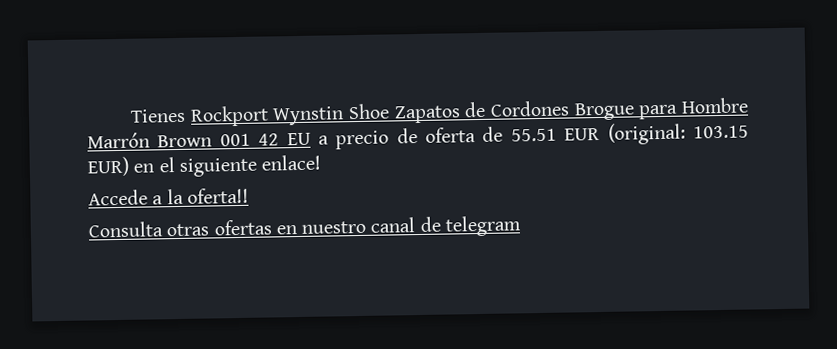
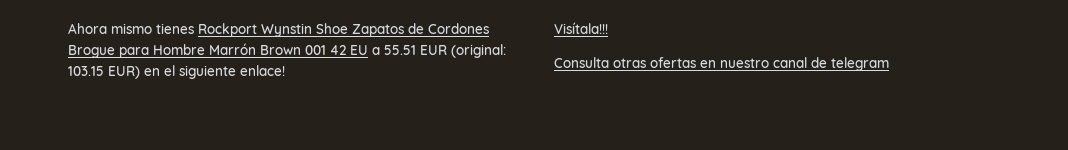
- Tienes Rockport Wynstin Shoe Zapatos de Cordones Brogue para Hombre Marrón Brown 001 42 EU a precio de oferta de 55.51 EUR (original: 103.15 EUR) en el siguiente enlace!
+ Ahora mismo tienes Rockport Wynstin Shoe Zapatos de Cordones Brogue para Hombre Marrón Brown 001 42 EU a 55.51 EUR (original: 103.15 EUR) en el siguiente enlace!
- Accede a la oferta!!
+ Visítala!!!

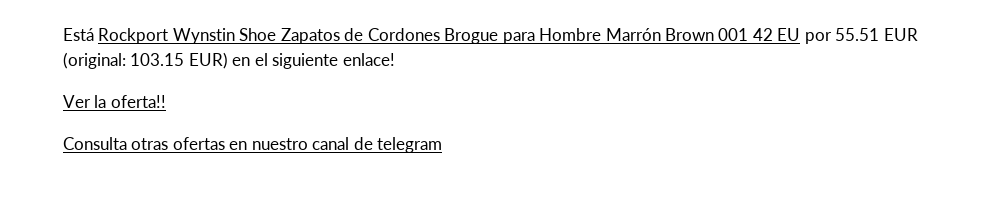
- Ahora mismo tienes Rockport Wynstin Shoe Zapatos de Cordones Brogue para Hombre Marrón Brown 001 42 EU a 55.51 EUR (original: 103.15 EUR) en el siguiente enlace!
+ Está Rockport Wynstin Shoe Zapatos de Cordones Brogue para Hombre Marrón Brown 001 42 EU por 55.51 EUR (original: 103.15 EUR) en el siguiente enlace!
- Visítala!!!
+ Ver la oferta!!

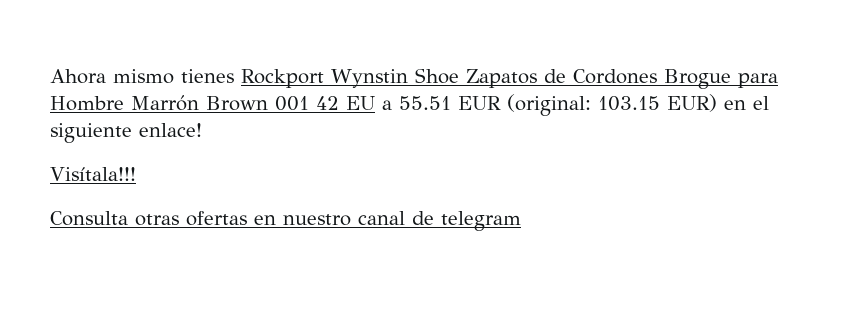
- Está Rockport Wynstin Shoe Zapatos de Cordones Brogue para Hombre Marrón Brown 001 42 EU por 55.51 EUR (original: 103.15 EUR) en el siguiente enlace!
+ Ahora mismo tienes Rockport Wynstin Shoe Zapatos de Cordones Brogue para Hombre Marrón Brown 001 42 EU a 55.51 EUR (original: 103.15 EUR) en el siguiente enlace!
- Ver la oferta!!
+ Visítala!!!

